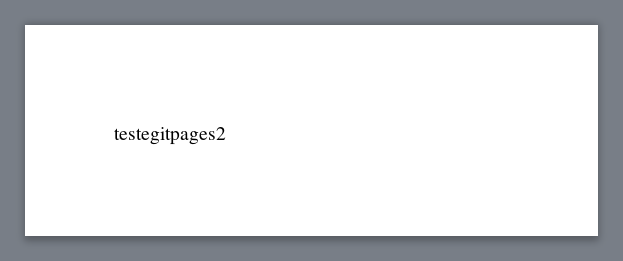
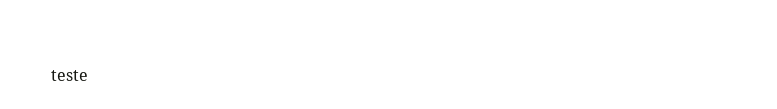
- testegitpages2
+ teste

